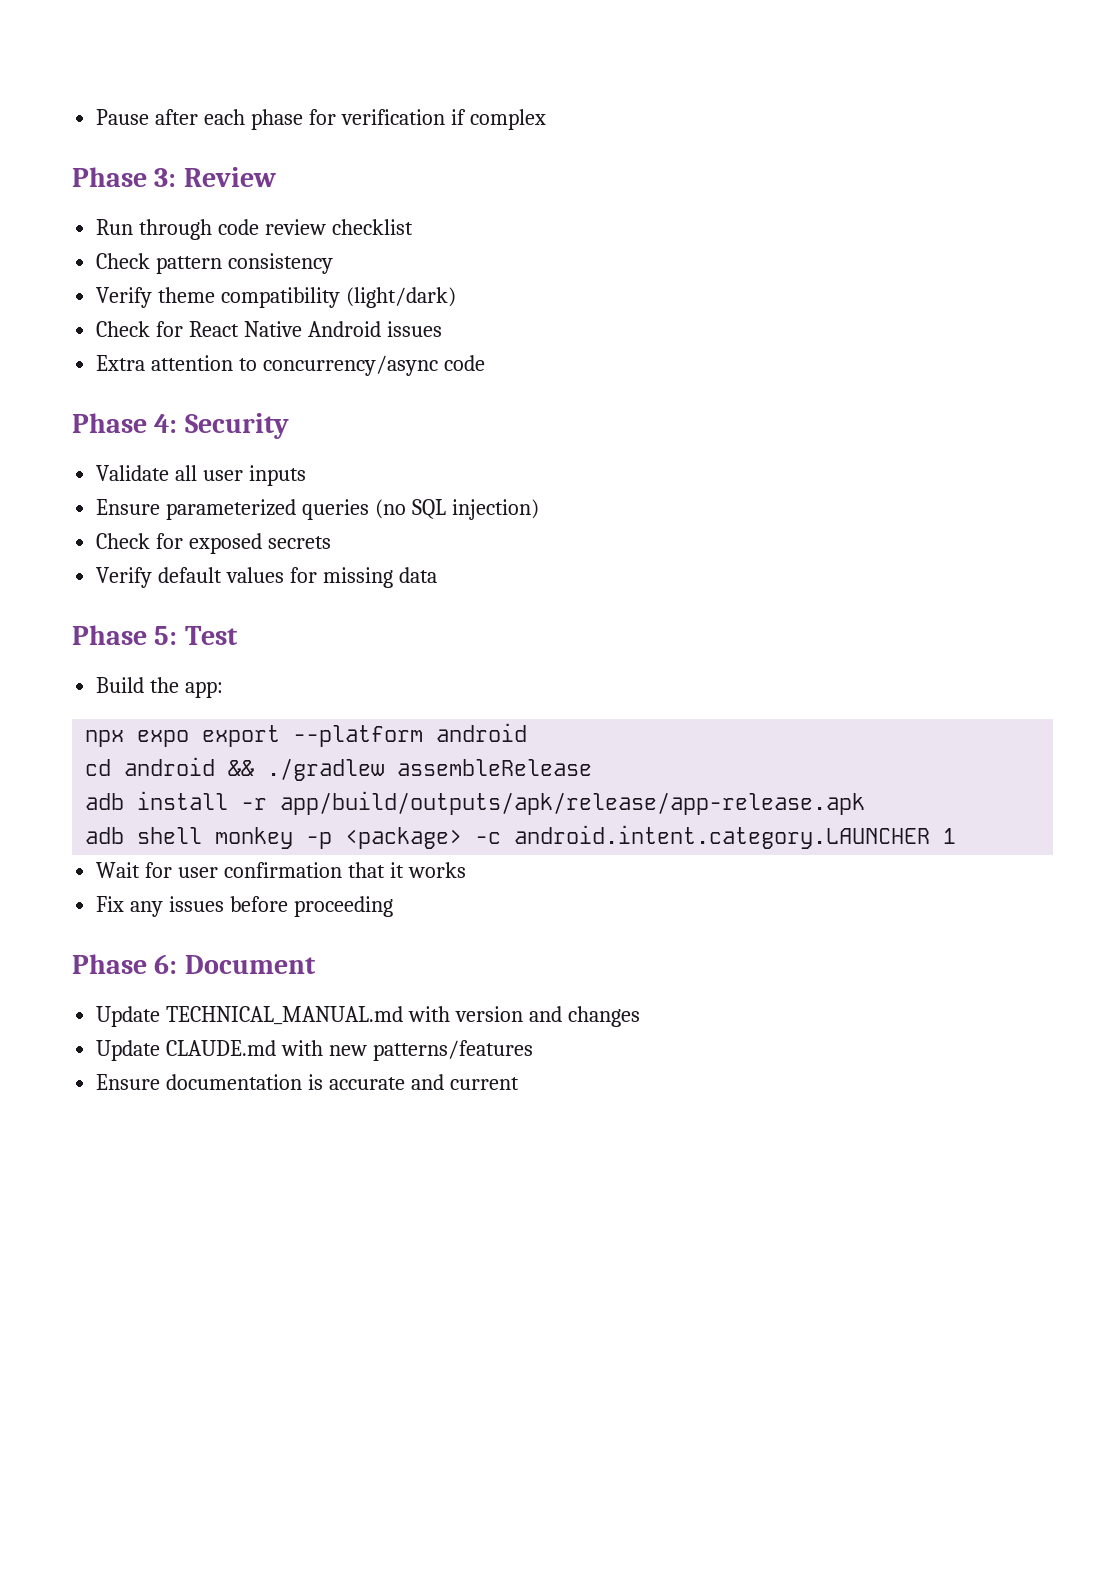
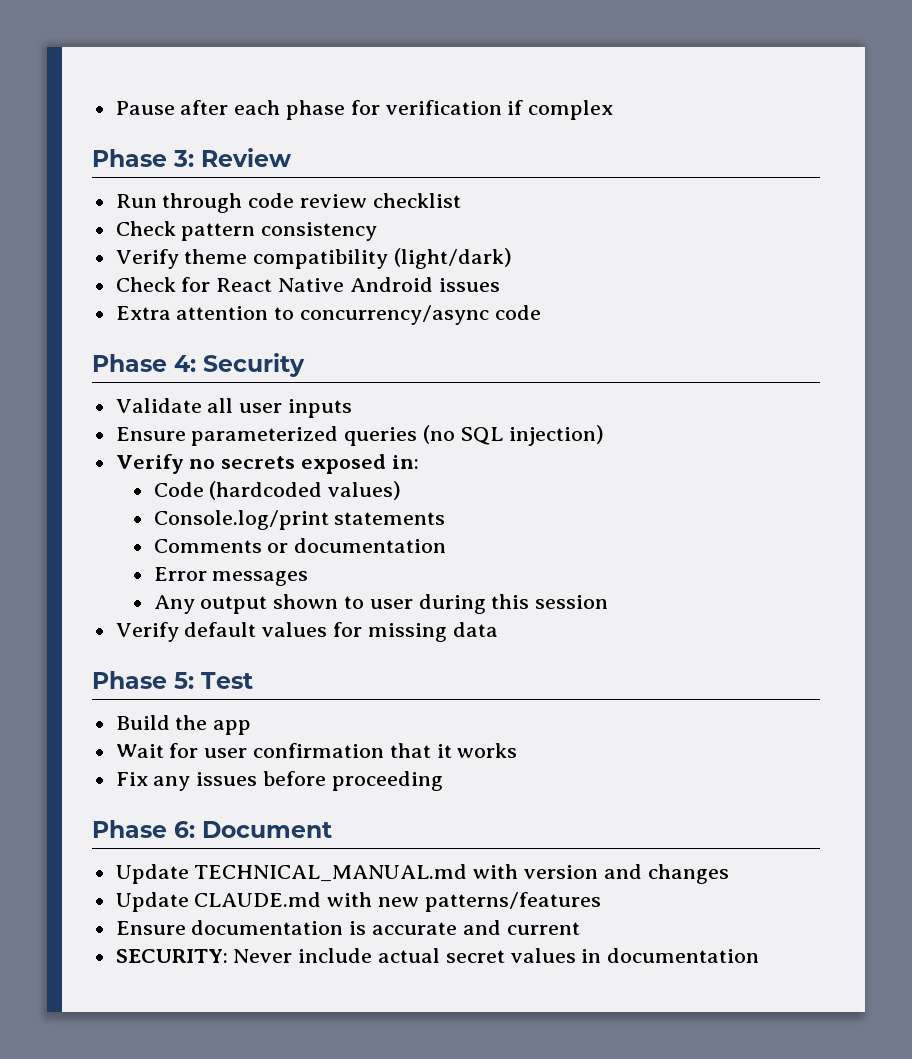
- Check for exposed secrets
+ Verify no secrets exposed in:
+ Code (hardcoded values)
+ Console.log/print statements
+ Comments or documentation
+ Error messages
+ Any output shown to user during this session
- Build the app:
- npx expo export --platform android
- cd android && ./gradlew assembleRelease
- adb install -r app/build/outputs/apk/release/app-release.apk
- adb shell monkey -p <package> -c android.intent.category.LAUNCHER 1
+ Build the app
+ SECURITY: Never include actual secret values in documentation

